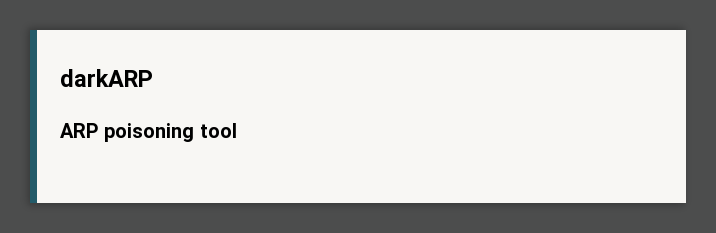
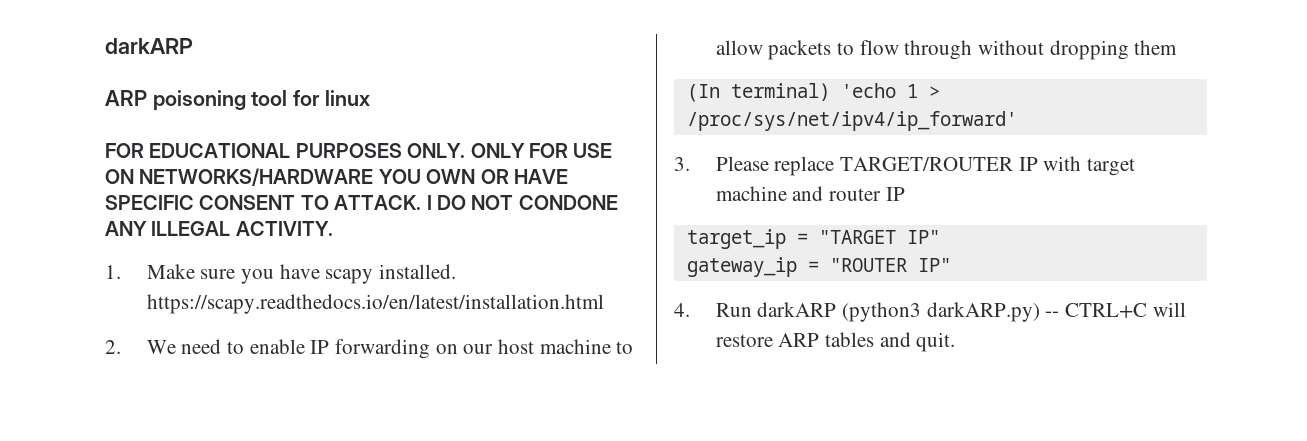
- ARP poisoning tool
+ ARP poisoning tool for linux
+ FOR EDUCATIONAL PURPOSES ONLY. ONLY FOR USE ON NETWORKS/HARDWARE YOU OWN OR HAVE SPECIFIC CONSENT TO ATTACK. I DO NOT CONDONE ANY ILLEGAL ACTIVITY.
+ 1. Make sure you have scapy installed. https://scapy.readthedocs.io/en/latest/installation.html
+ 2. We need to enable IP forwarding on our host machine to allow packets to flow through without dropping them
+ (In terminal) 'echo 1 > /proc/sys/net/ipv4/ip_forward'
+ 3. Please replace TARGET/ROUTER IP with target machine and router IP
+ target_ip = "TARGET IP"
+ gateway_ip = "ROUTER IP"
+ 4. Run darkARP (python3 darkARP.py) -- CTRL+C will restore ARP tables and quit.

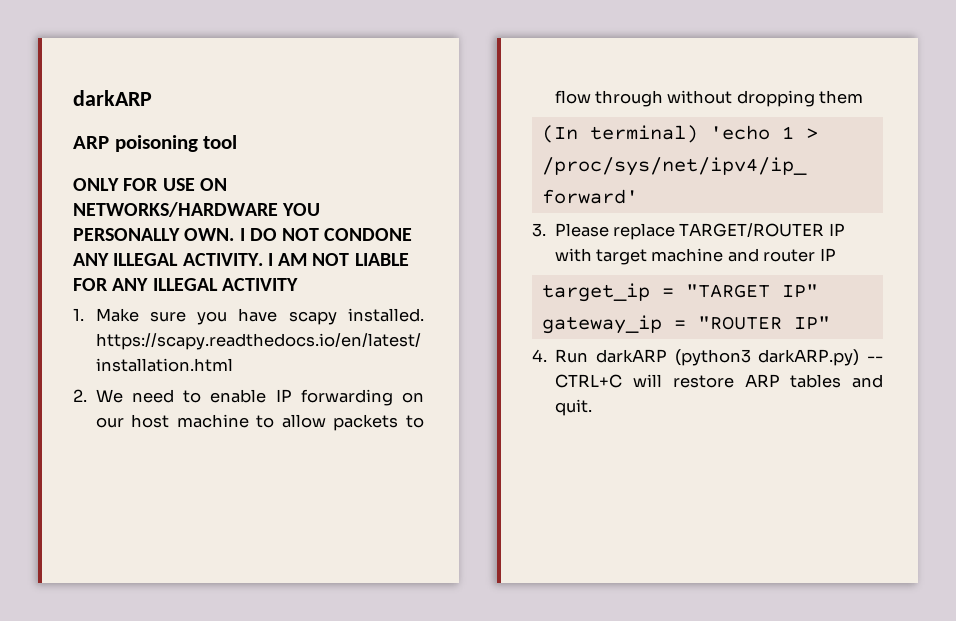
- ARP poisoning tool for linux
- FOR EDUCATIONAL PURPOSES ONLY. ONLY FOR USE ON NETWORKS/HARDWARE YOU OWN OR HAVE SPECIFIC CONSENT TO ATTACK. I DO NOT CONDONE ANY ILLEGAL ACTIVITY.
+ ARP poisoning tool
+ ONLY FOR USE ON NETWORKS/HARDWARE YOU PERSONALLY OWN. I DO NOT CONDONE ANY ILLEGAL ACTIVITY. I AM NOT LIABLE FOR ANY ILLEGAL ACTIVITY

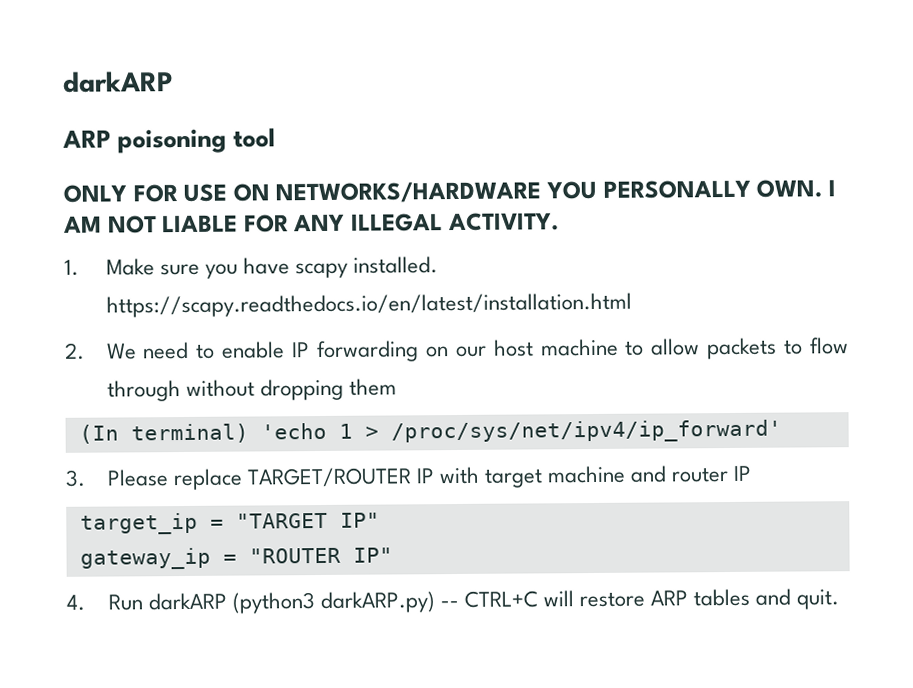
- ONLY FOR USE ON NETWORKS/HARDWARE YOU PERSONALLY OWN. I DO NOT CONDONE ANY ILLEGAL ACTIVITY. I AM NOT LIABLE FOR ANY ILLEGAL ACTIVITY
+ ONLY FOR USE ON NETWORKS/HARDWARE YOU PERSONALLY OWN. I AM NOT LIABLE FOR ANY ILLEGAL ACTIVITY.

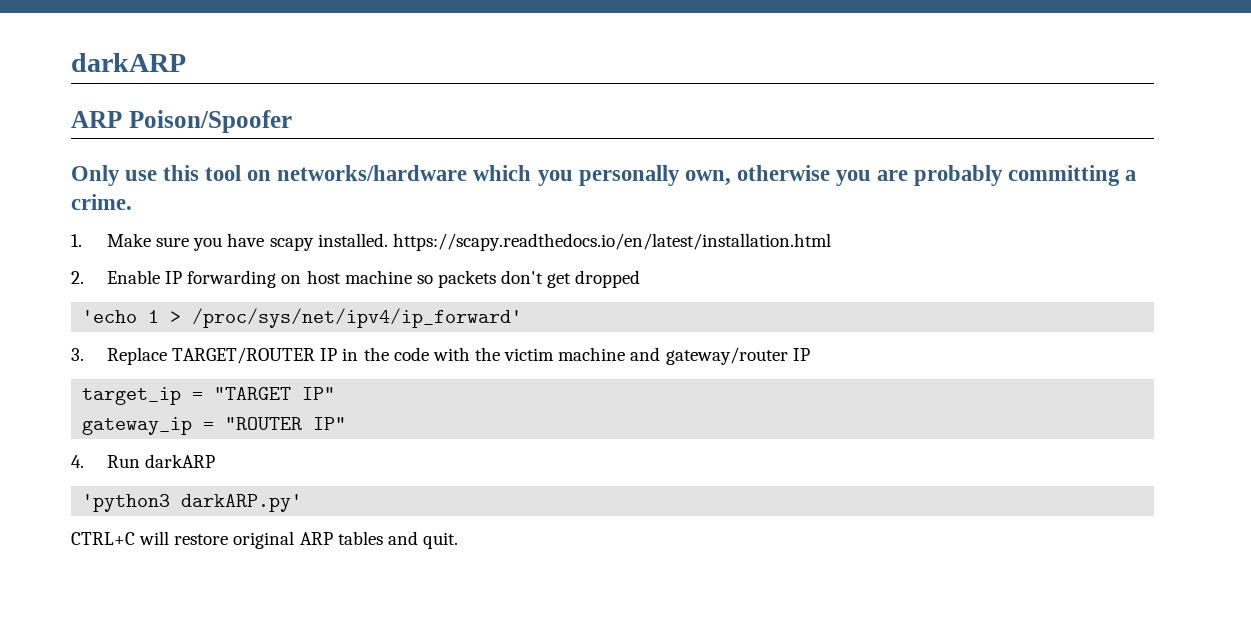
- ARP poisoning tool
- ONLY FOR USE ON NETWORKS/HARDWARE YOU PERSONALLY OWN. I AM NOT LIABLE FOR ANY ILLEGAL ACTIVITY.
+ ARP Poison/Spoofer
+ Only use this tool on networks/hardware which you personally own, otherwise you are probably committing a crime.
- 2. We need to enable IP forwarding on our host machine to allow packets to flow through without dropping them
- (In terminal) 'echo 1 > /proc/sys/net/ipv4/ip_forward'
+ 2. Enable IP forwarding on host machine so packets don't get dropped
+ 'echo 1 > /proc/sys/net/ipv4/ip_forward'
- 3. Please replace TARGET/ROUTER IP with target machine and router IP
+ 3. Replace TARGET/ROUTER IP in the code with the victim machine and gateway/router IP
- 4. Run darkARP (python3 darkARP.py) -- CTRL+C will restore ARP tables and quit.
+ 4. Run darkARP
+ 'python3 darkARP.py'
+ CTRL+C will restore original ARP tables and quit.

